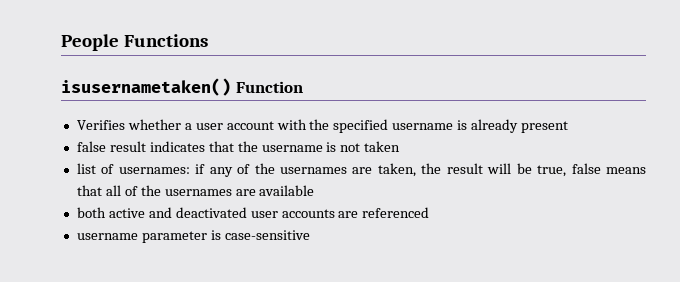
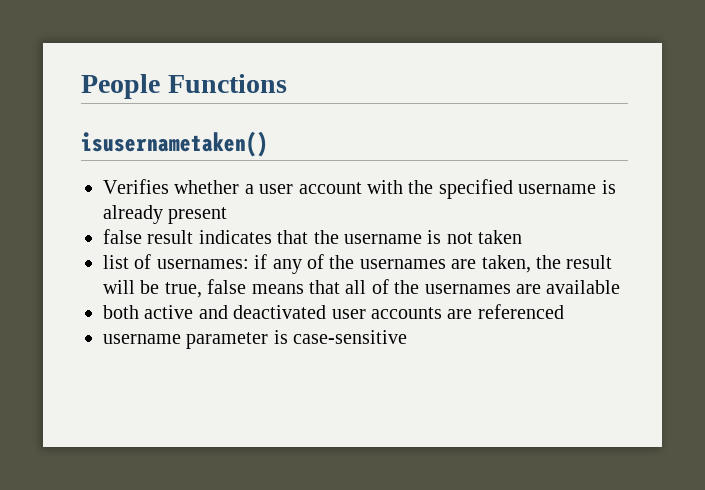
- isusernametaken() Function
+ isusernametaken()

